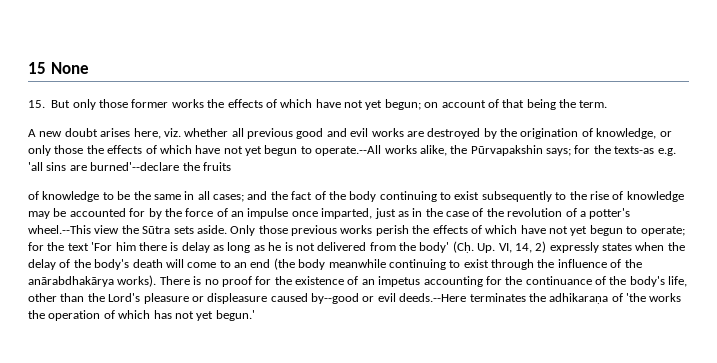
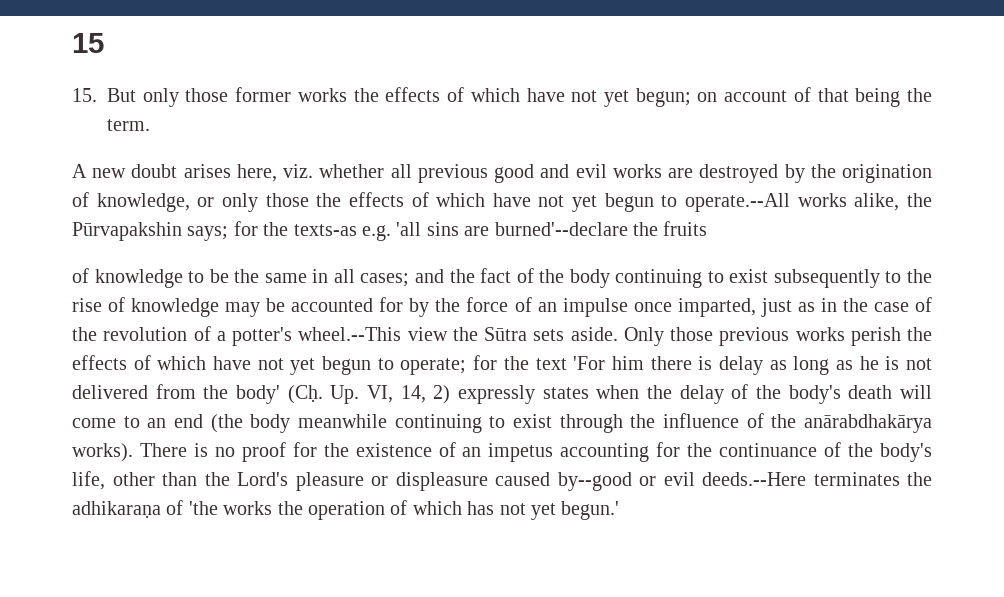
- 15 None
+ 15

